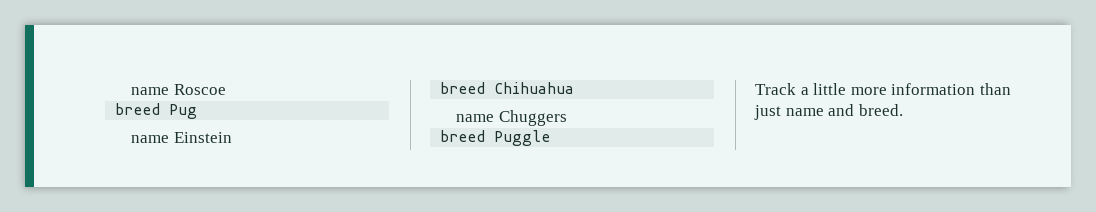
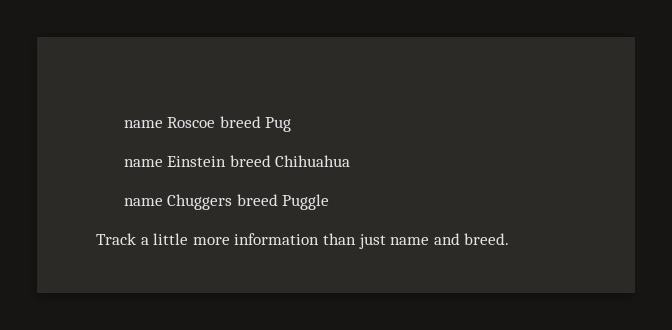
- name Roscoe
- breed Pug
+ name Roscoe breed Pug
- name Einstein
- breed Chihuahua
+ name Einstein breed Chihuahua
- name Chuggers
- breed Puggle
+ name Chuggers breed Puggle

